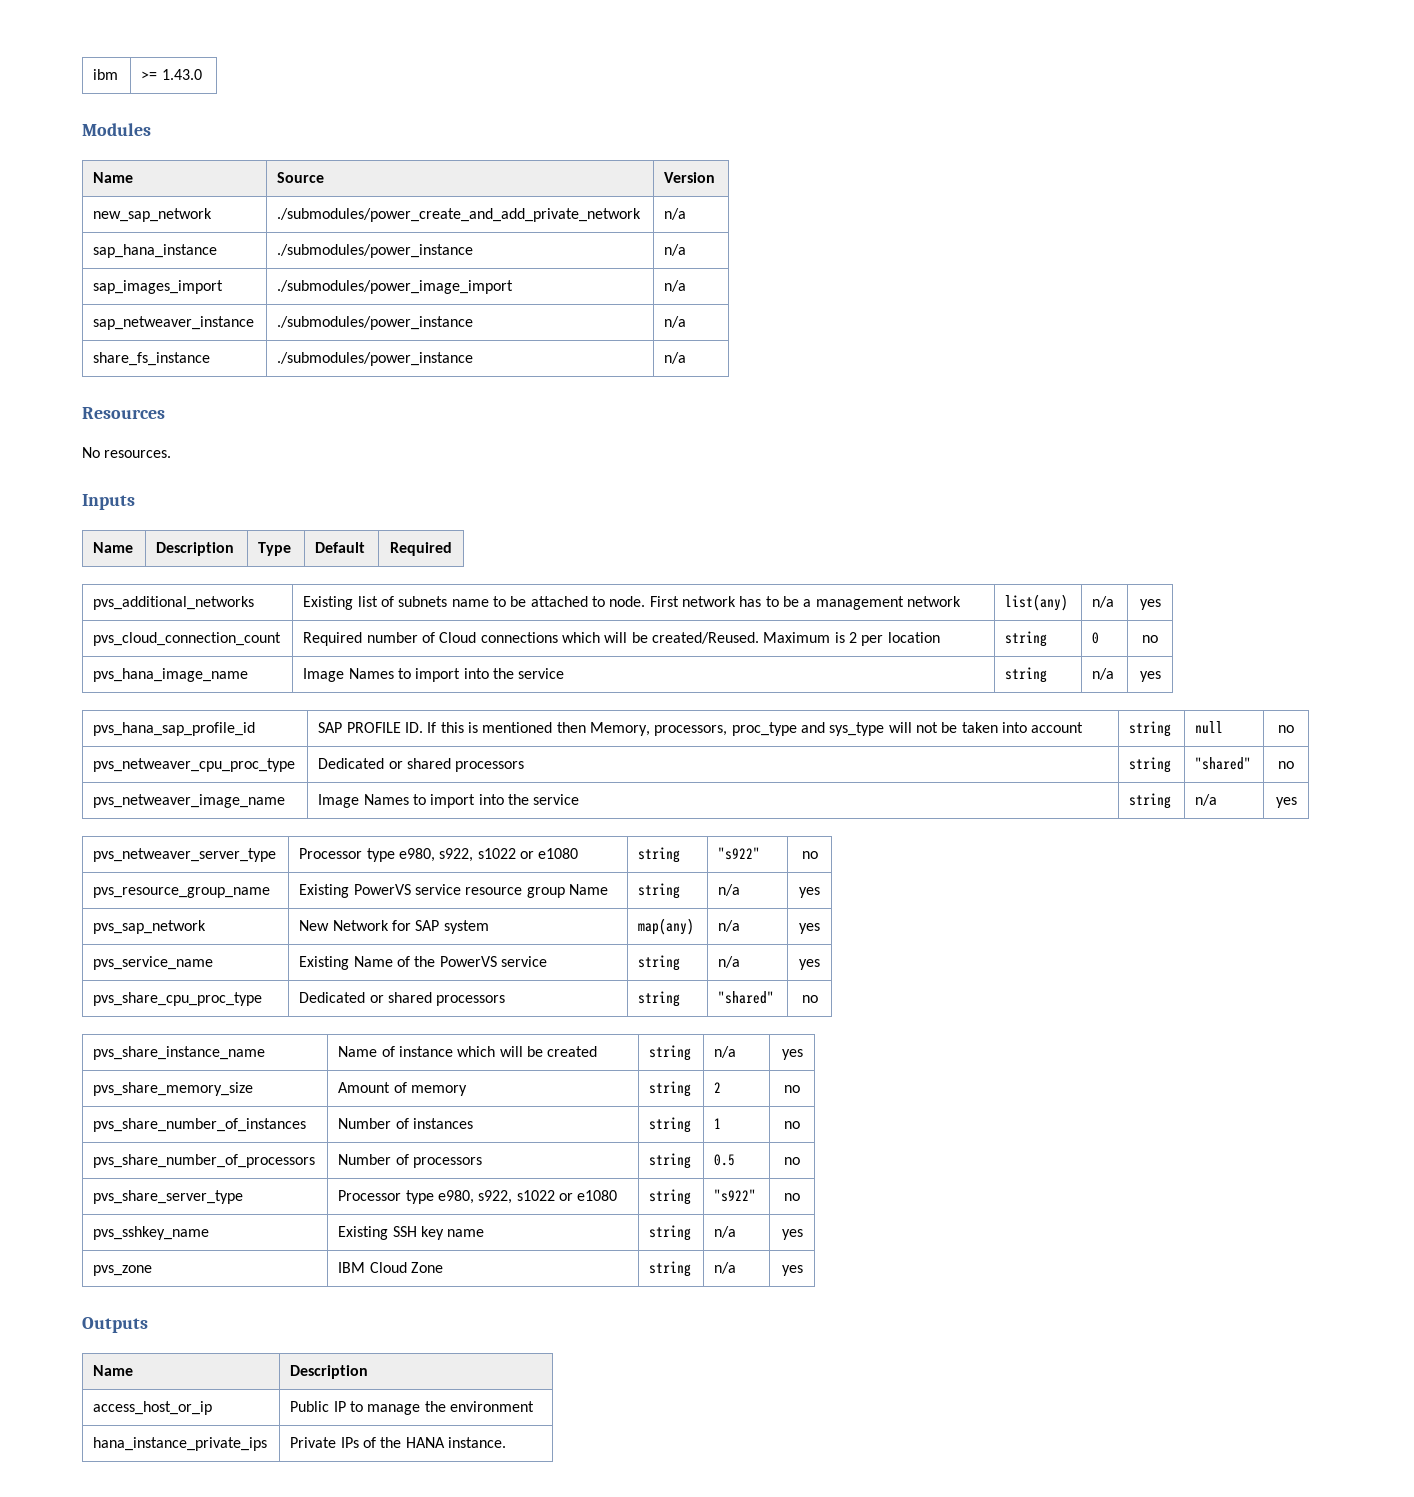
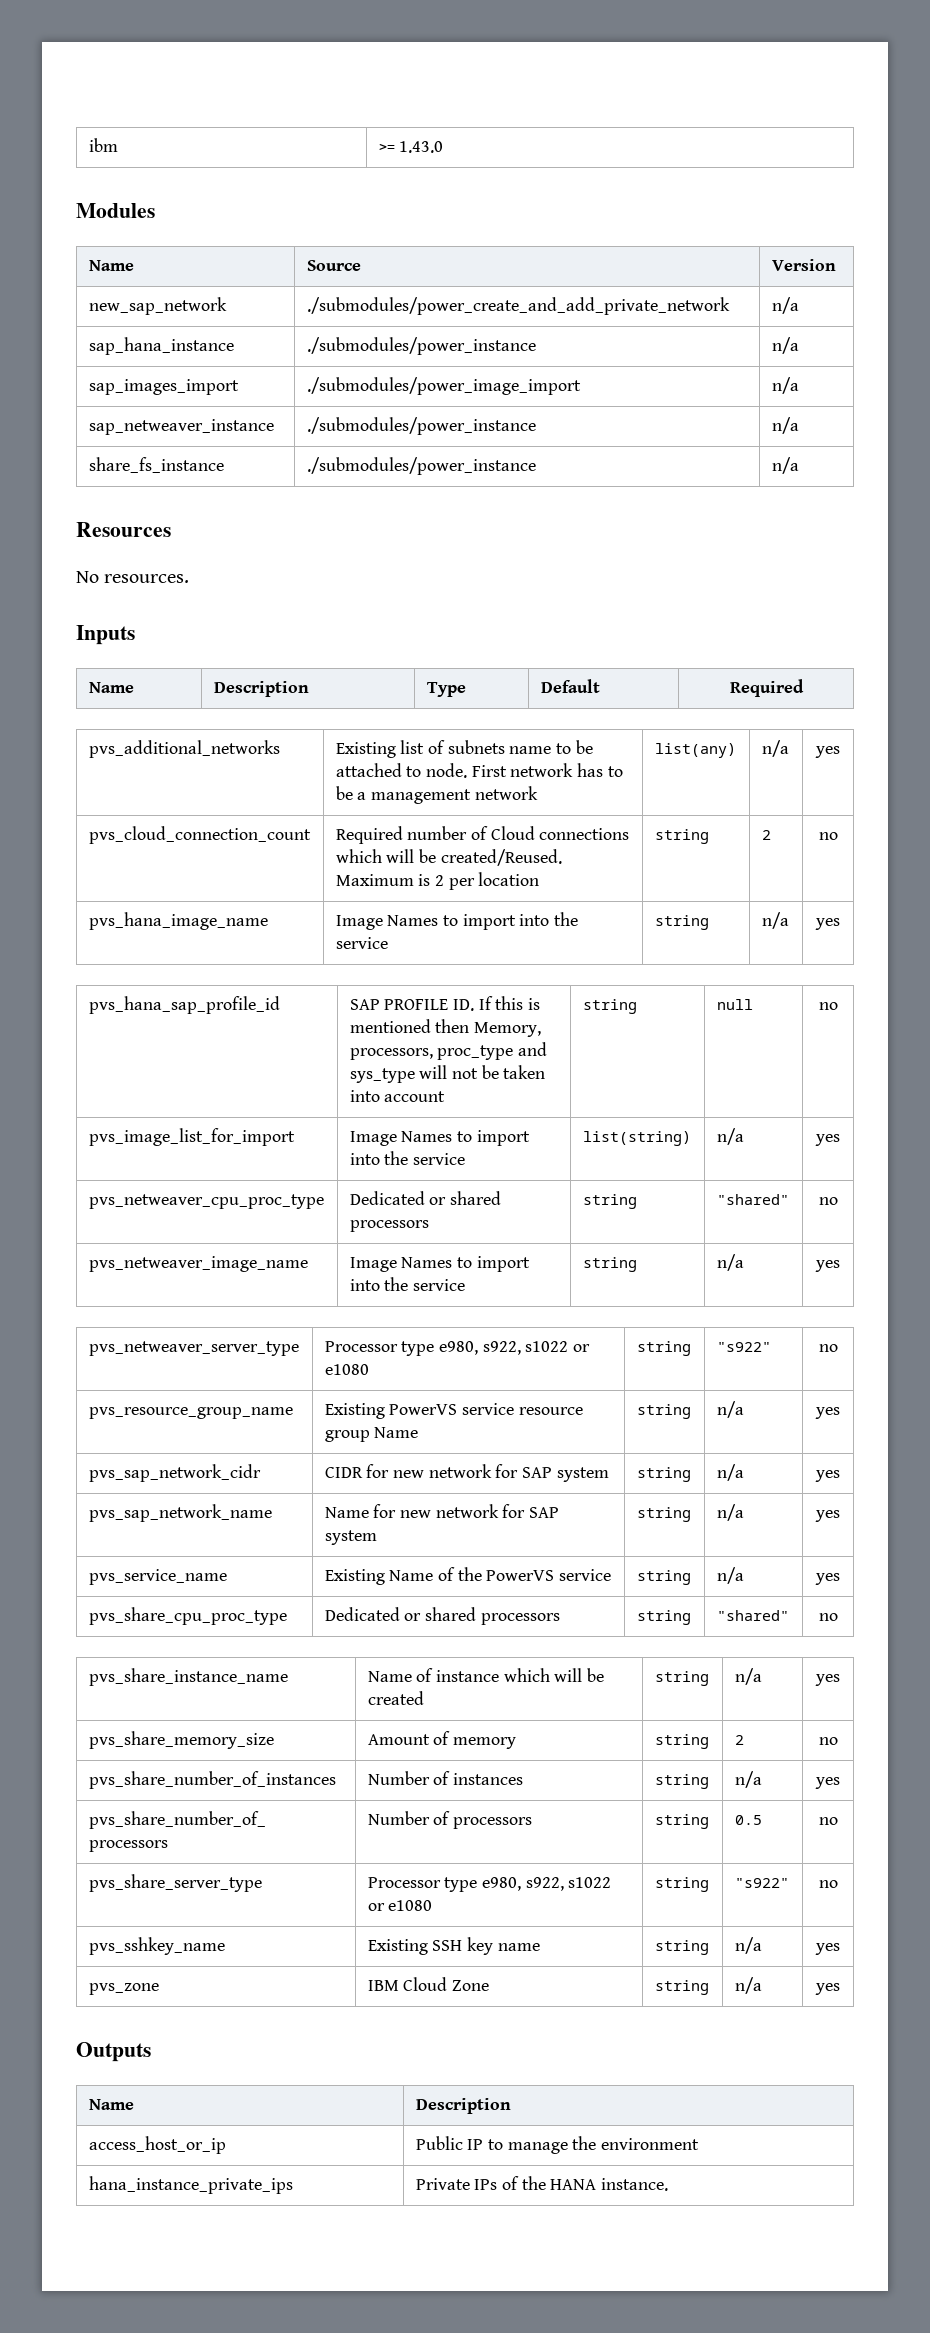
- pvs_cloud_connection_count | Required number of Cloud connections which will be created/Reused. Maximum is 2 per location | string | 0 | no
+ pvs_cloud_connection_count | Required number of Cloud connections which will be created/Reused. Maximum is 2 per location | string | 2 | no
+ pvs_image_list_for_import | Image Names to import into the service | list(string) | n/a | yes
- pvs_sap_network | New Network for SAP system | map(any) | n/a | yes
+ pvs_sap_network_cidr | CIDR for new network for SAP system | string | n/a | yes
+ pvs_sap_network_name | Name for new network for SAP system | string | n/a | yes
- pvs_share_number_of_instances | Number of instances | string | 1 | no
+ pvs_share_number_of_instances | Number of instances | string | n/a | yes

